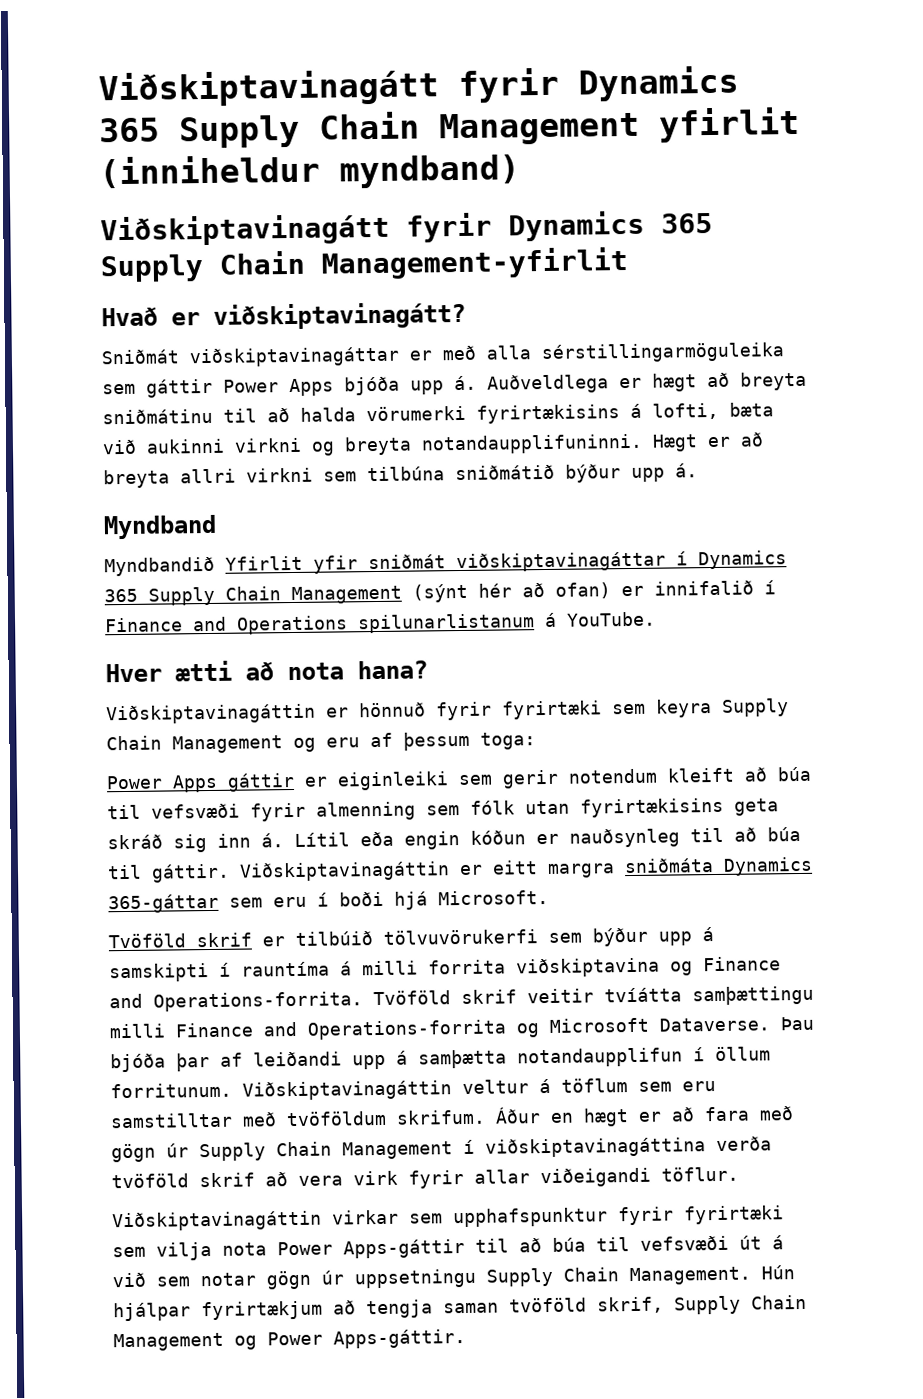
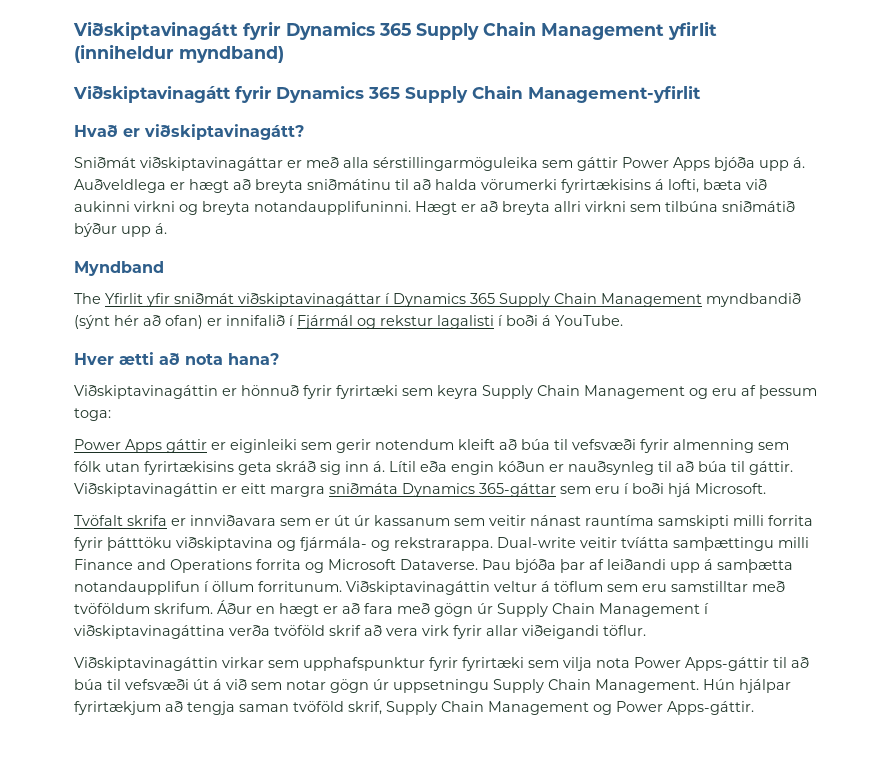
- Myndbandið Yfirlit yfir sniðmát viðskiptavinagáttar í Dynamics 365 Supply Chain Management (sýnt hér að ofan) er innifalið í Finance and Operations spilunarlistanum á YouTube.
+ The Yfirlit yfir sniðmát viðskiptavinagáttar í Dynamics 365 Supply Chain Management myndbandið (sýnt hér að ofan) er innifalið í Fjármál og rekstur lagalisti í boði á YouTube.
- Tvöföld skrif er tilbúið tölvuvörukerfi sem býður upp á samskipti í rauntíma á milli forrita viðskiptavina og Finance and Operations-forrita. Tvöföld skrif veitir tvíátta samþættingu milli Finance and Operations-forrita og Microsoft Dataverse.
+ Tvöfalt skrifa er innviðavara sem er út úr kassanum sem veitir nánast rauntíma samskipti milli forrita fyrir þátttöku viðskiptavina og fjármála- og rekstrarappa. Dual-write veitir tvíátta samþættingu milli Finance and Operations forrita og Microsoft Dataverse.

